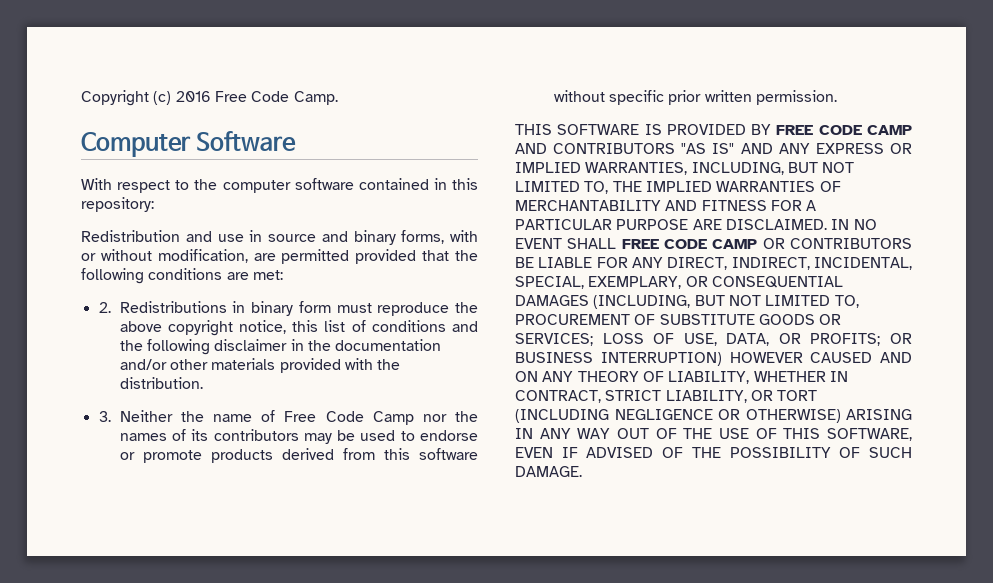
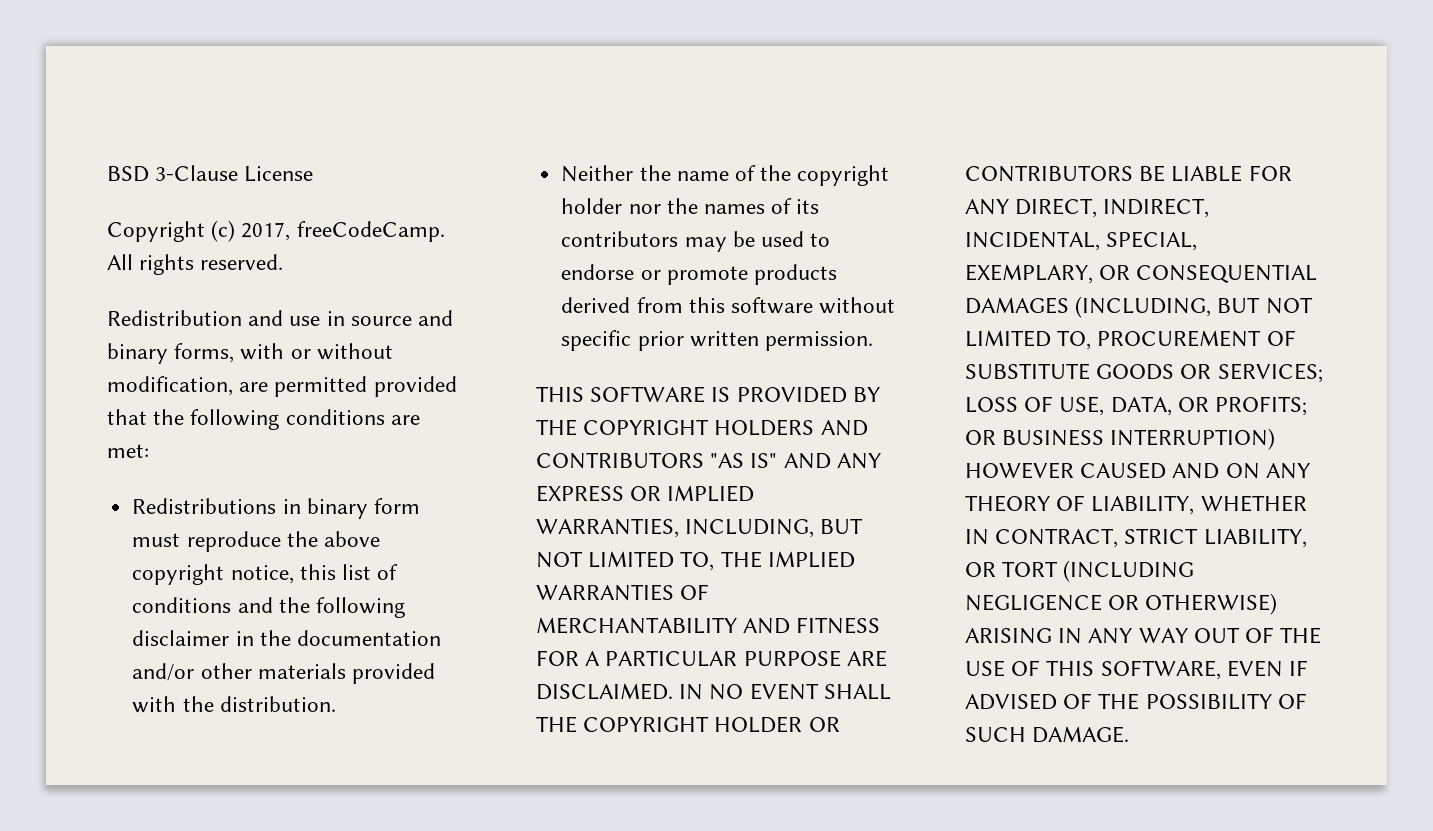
- Copyright (c) 2016 Free Code Camp.
- Computer Software
- With respect to the computer software contained in this repository:
+ BSD 3-Clause License
+ Copyright (c) 2017, freeCodeCamp. All rights reserved.
- 2. Redistributions in binary form must reproduce the above copyright notice, this list of conditions and the following disclaimer in the documentation and/or other materials provided with the distribution.
+ Redistributions in binary form must reproduce the above copyright notice, this list of conditions and the following disclaimer in the documentation and/or other materials provided with the distribution.
- 3. Neither the name of Free Code Camp nor the names of its contributors may be used to endorse or promote products derived from this software without specific prior written permission.
+ Neither the name of the copyright holder nor the names of its contributors may be used to endorse or promote products derived from this software without specific prior written permission.
- THIS SOFTWARE IS PROVIDED BY FREE CODE CAMP AND CONTRIBUTORS "AS IS" AND ANY EXPRESS OR IMPLIED WARRANTIES, INCLUDING, BUT NOT LIMITED TO, THE IMPLIED WARRANTIES OF MERCHANTABILITY AND FITNESS FOR A PARTICULAR PURPOSE ARE DISCLAIMED.
+ THIS SOFTWARE IS PROVIDED BY THE COPYRIGHT HOLDERS AND CONTRIBUTORS "AS IS" AND ANY EXPRESS OR IMPLIED WARRANTIES, INCLUDING, BUT NOT LIMITED TO, THE IMPLIED WARRANTIES OF MERCHANTABILITY AND FITNESS FOR A PARTICULAR PURPOSE ARE DISCLAIMED.
- IN NO EVENT SHALL FREE CODE CAMP OR CONTRIBUTORS BE LIABLE FOR ANY DIRECT, INDIRECT, INCIDENTAL, SPECIAL, EXEMPLARY, OR CONSEQUENTIAL DAMAGES (INCLUDING, BUT NOT LIMITED TO, PROCUREMENT OF SUBSTITUTE GOODS OR SERVICES;
+ IN NO EVENT SHALL THE COPYRIGHT HOLDER OR CONTRIBUTORS BE LIABLE FOR ANY DIRECT, INDIRECT, INCIDENTAL, SPECIAL, EXEMPLARY, OR CONSEQUENTIAL DAMAGES (INCLUDING, BUT NOT LIMITED TO, PROCUREMENT OF SUBSTITUTE GOODS OR SERVICES;

